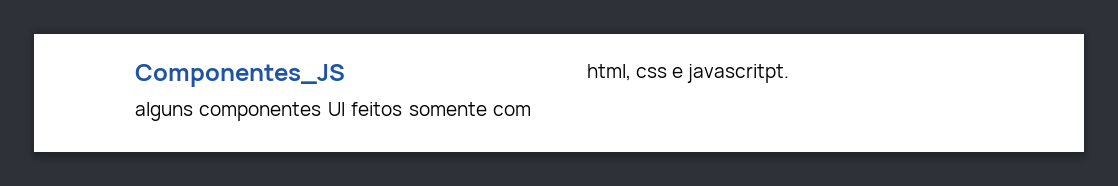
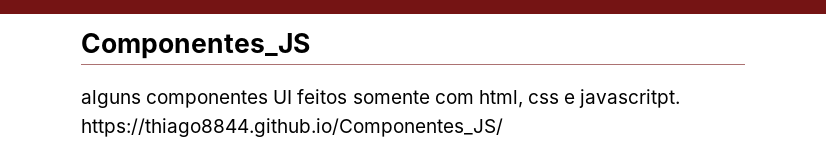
- alguns componentes UI feitos somente com html, css e javascritpt.
+ alguns componentes UI feitos somente com html, css e javascritpt. https://thiago8844.github.io/Componentes_JS/

